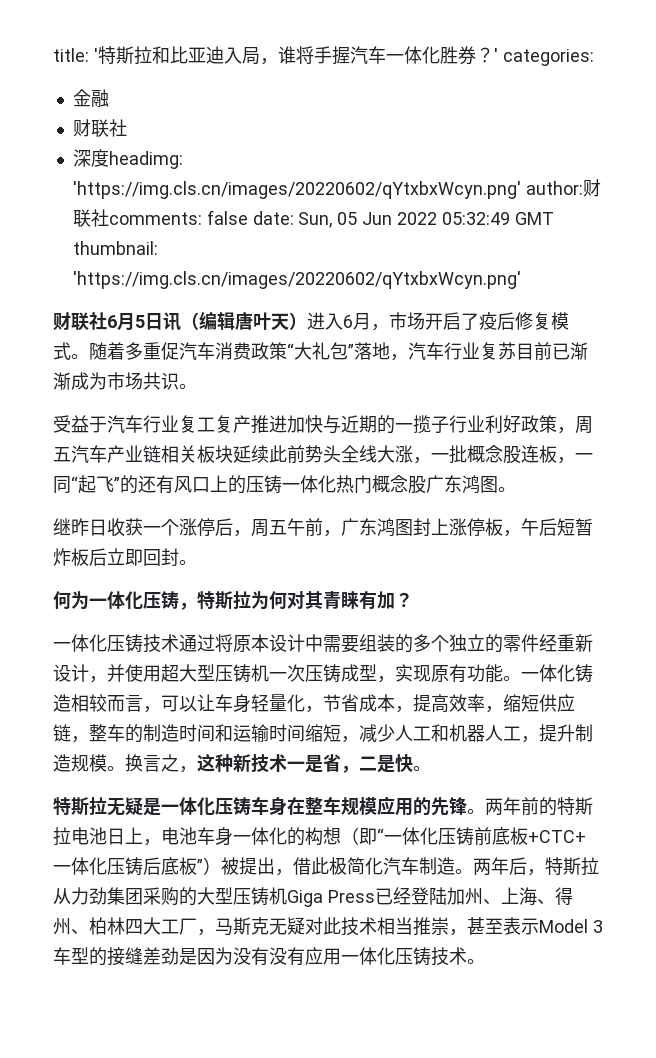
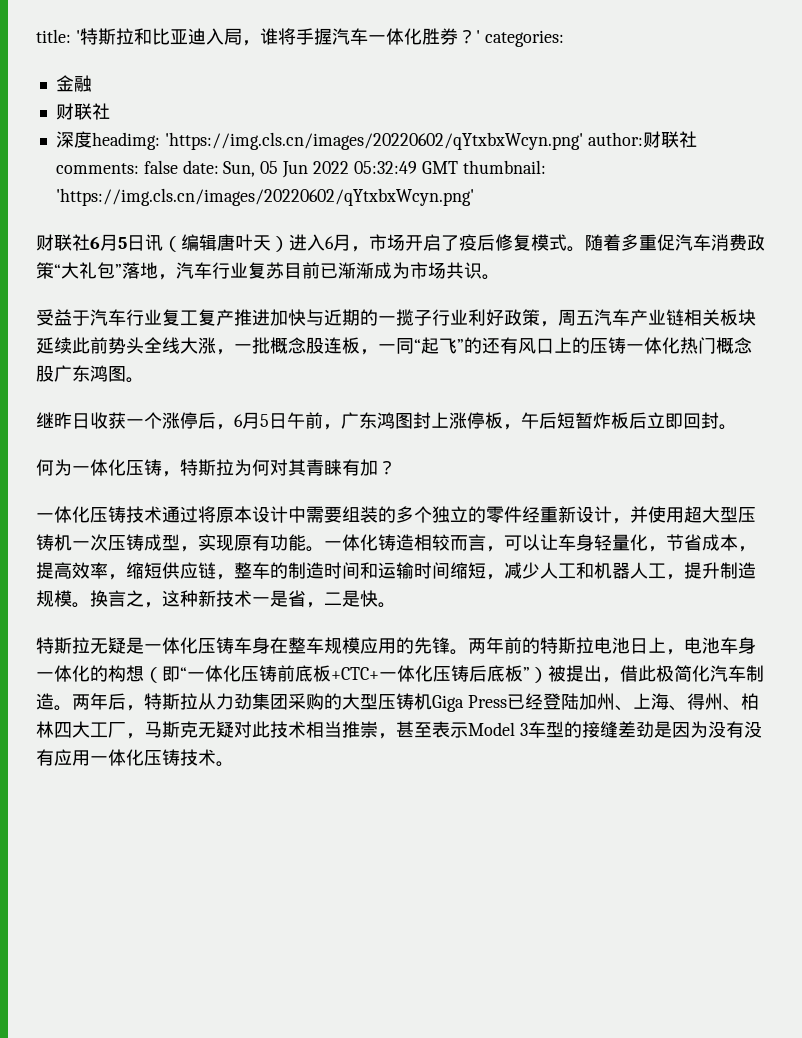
- 继昨日收获一个涨停后，周五午前，广东鸿图封上涨停板，午后短暂炸板后立即回封。
+ 继昨日收获一个涨停后，6月5日午前，广东鸿图封上涨停板，午后短暂炸板后立即回封。

